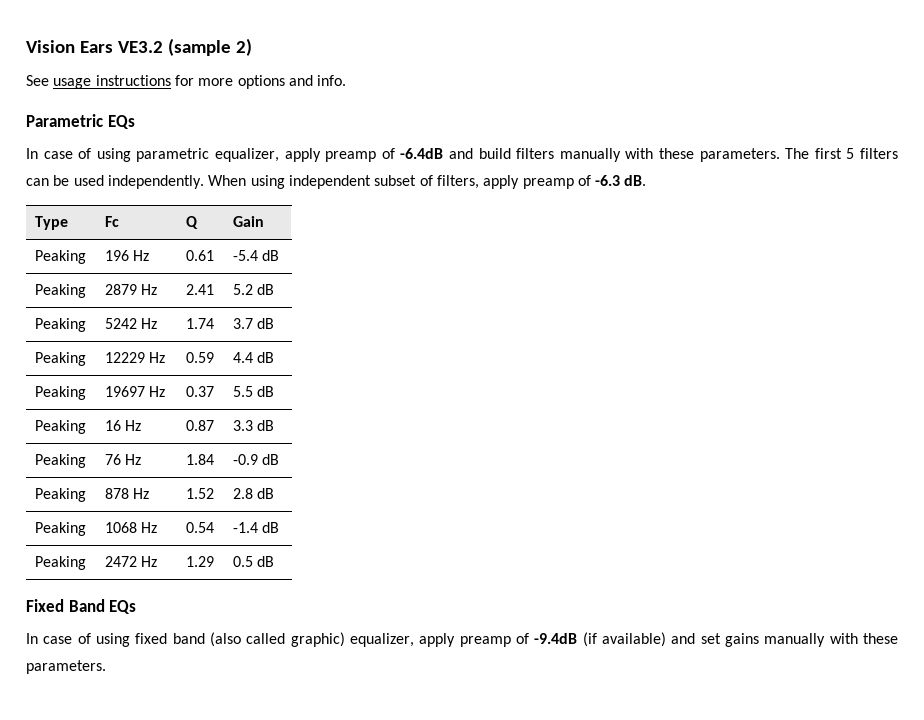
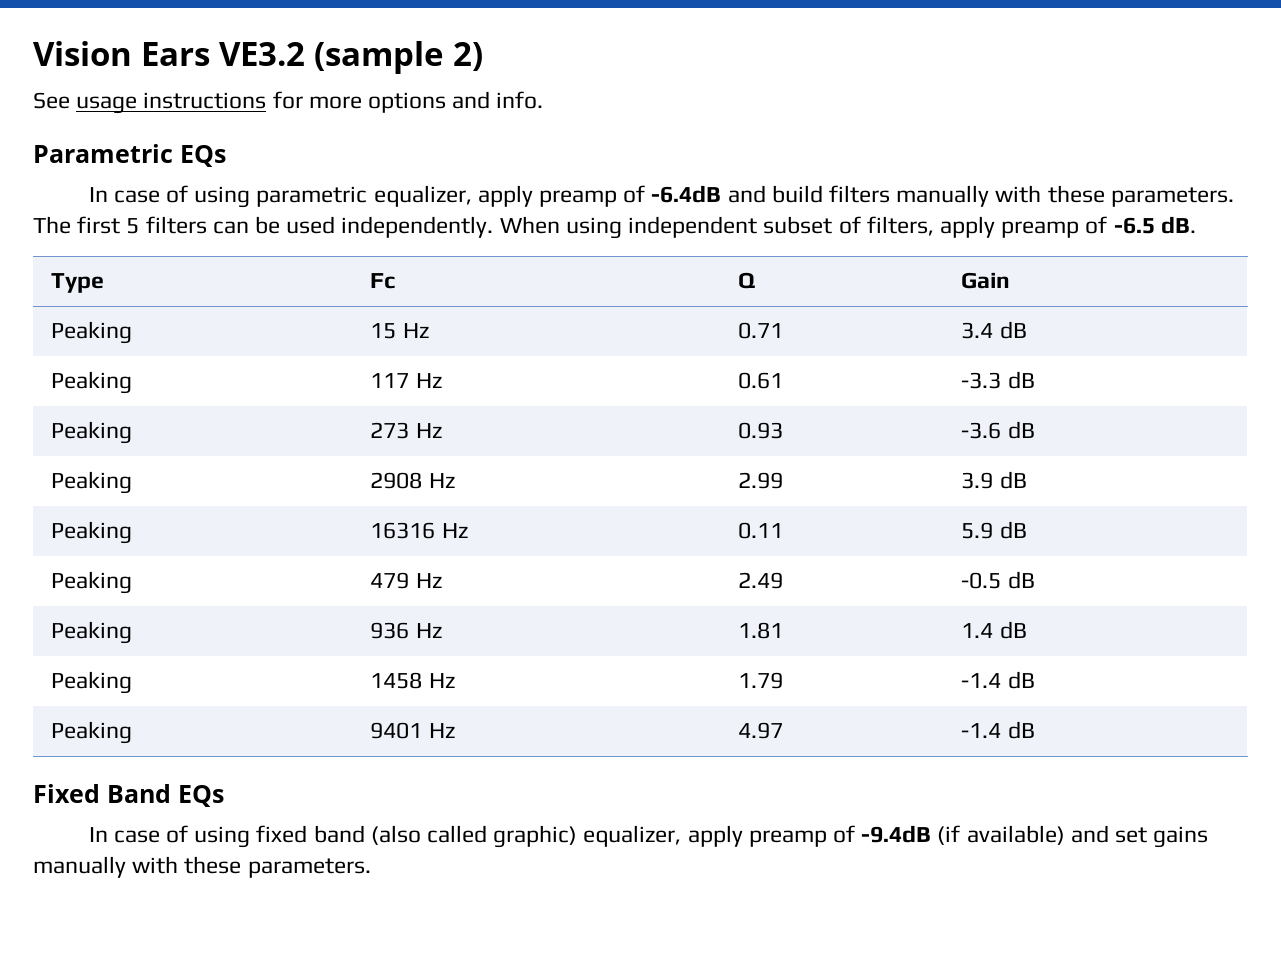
- When using independent subset of filters, apply preamp of -6.3 dB.
+ When using independent subset of filters, apply preamp of -6.5 dB.
- Peaking | 196 Hz | 0.61 | -5.4 dB
- Peaking | 2879 Hz | 2.41 | 5.2 dB
- Peaking | 5242 Hz | 1.74 | 3.7 dB
- Peaking | 12229 Hz | 0.59 | 4.4 dB
- Peaking | 19697 Hz | 0.37 | 5.5 dB
- Peaking | 16 Hz | 0.87 | 3.3 dB
- Peaking | 76 Hz | 1.84 | -0.9 dB
- Peaking | 878 Hz | 1.52 | 2.8 dB
- Peaking | 1068 Hz | 0.54 | -1.4 dB
+ Peaking | 15 Hz | 0.71 | 3.4 dB
+ Peaking | 117 Hz | 0.61 | -3.3 dB
+ Peaking | 273 Hz | 0.93 | -3.6 dB
+ Peaking | 2908 Hz | 2.99 | 3.9 dB
+ Peaking | 16316 Hz | 0.11 | 5.9 dB
+ Peaking | 479 Hz | 2.49 | -0.5 dB
+ Peaking | 936 Hz | 1.81 | 1.4 dB
+ Peaking | 1458 Hz | 1.79 | -1.4 dB
- Peaking | 2472 Hz | 1.29 | 0.5 dB
+ Peaking | 9401 Hz | 4.97 | -1.4 dB

